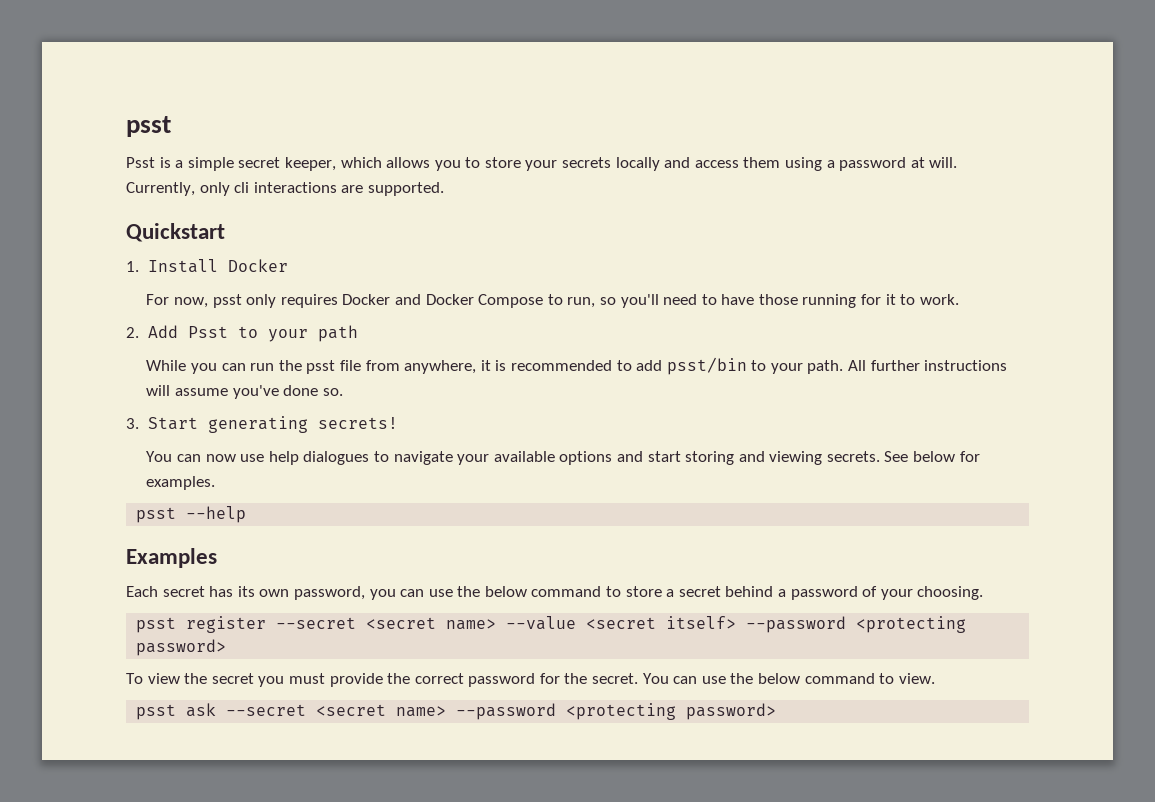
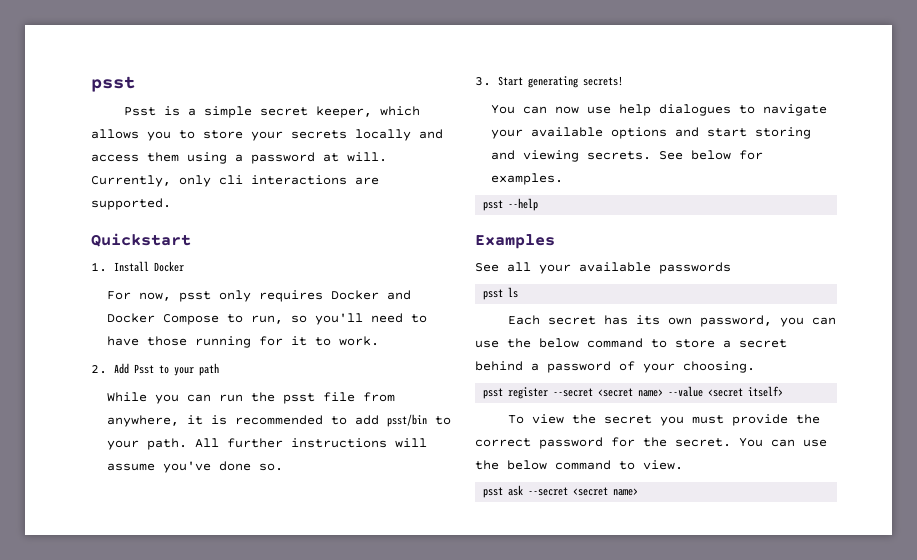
+ See all your available passwords
+ psst ls
- psst register --secret <secret name> --value <secret itself> --password <protecting password>
+ psst register --secret <secret name> --value <secret itself>
- psst ask --secret <secret name> --password <protecting password>
+ psst ask --secret <secret name>

